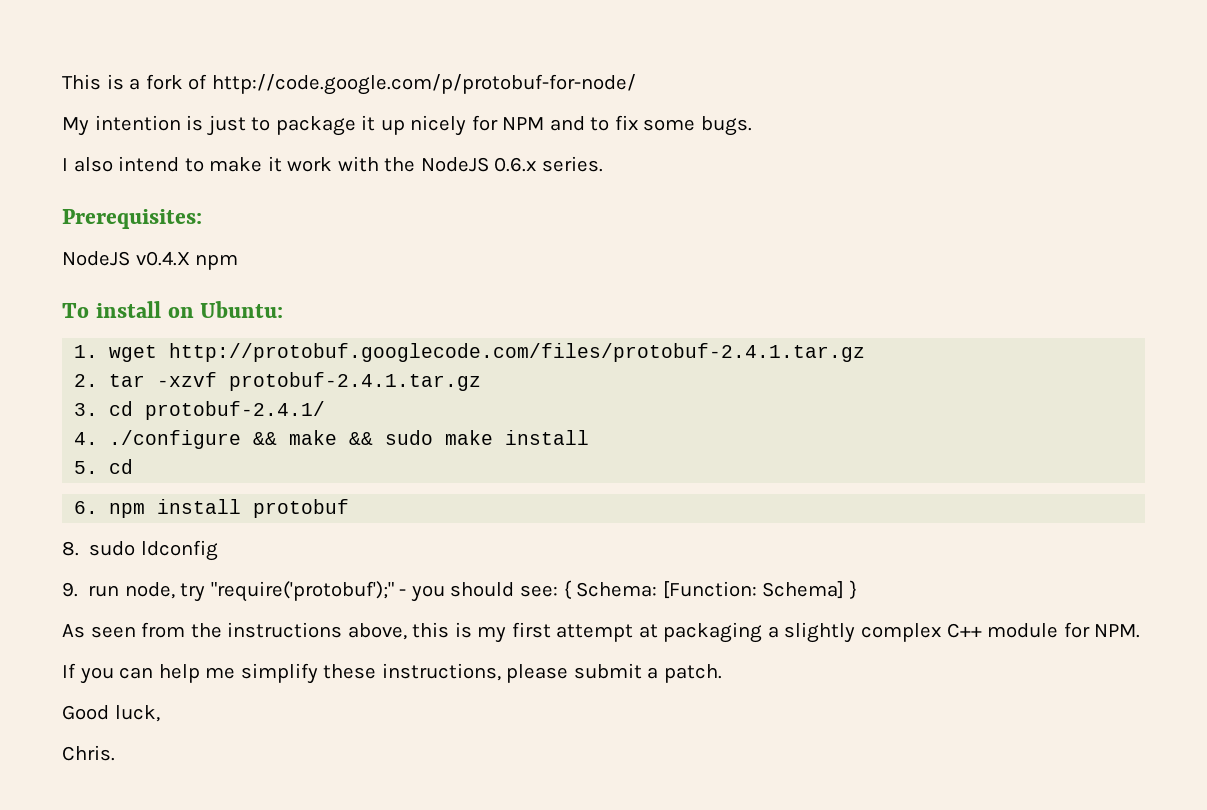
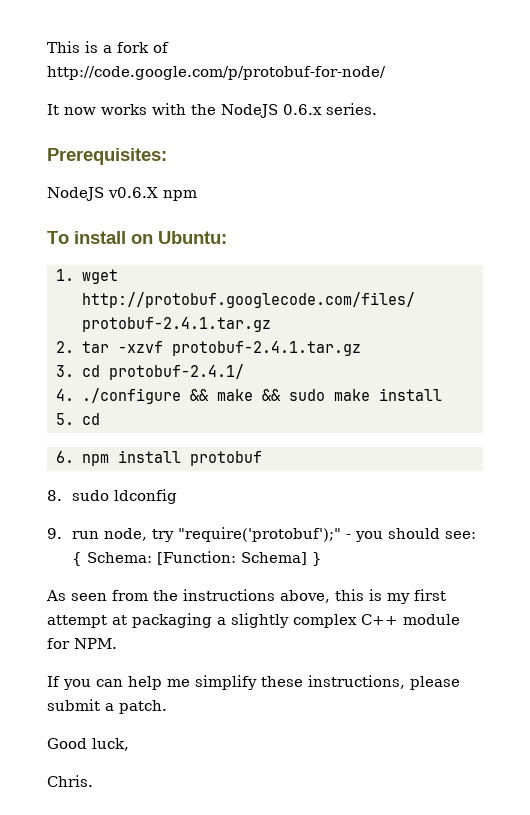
- My intention is just to package it up nicely for NPM and to fix some bugs.
- I also intend to make it work with the NodeJS 0.6.x series.
+ It now works with the NodeJS 0.6.x series.
- NodeJS v0.4.X npm
+ NodeJS v0.6.X npm

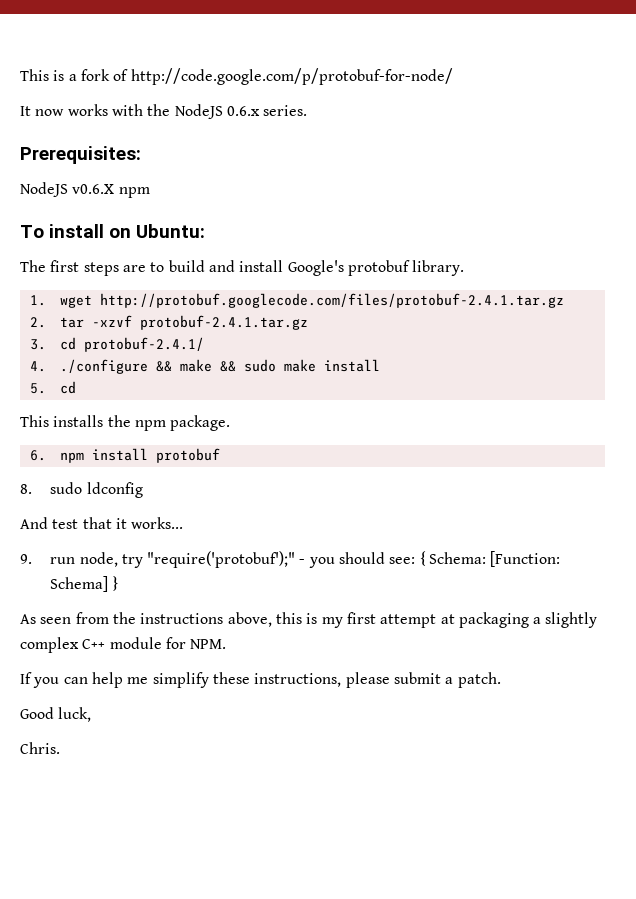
+ The first steps are to build and install Google's protobuf library.
+ This installs the npm package.
+ And test that it works...

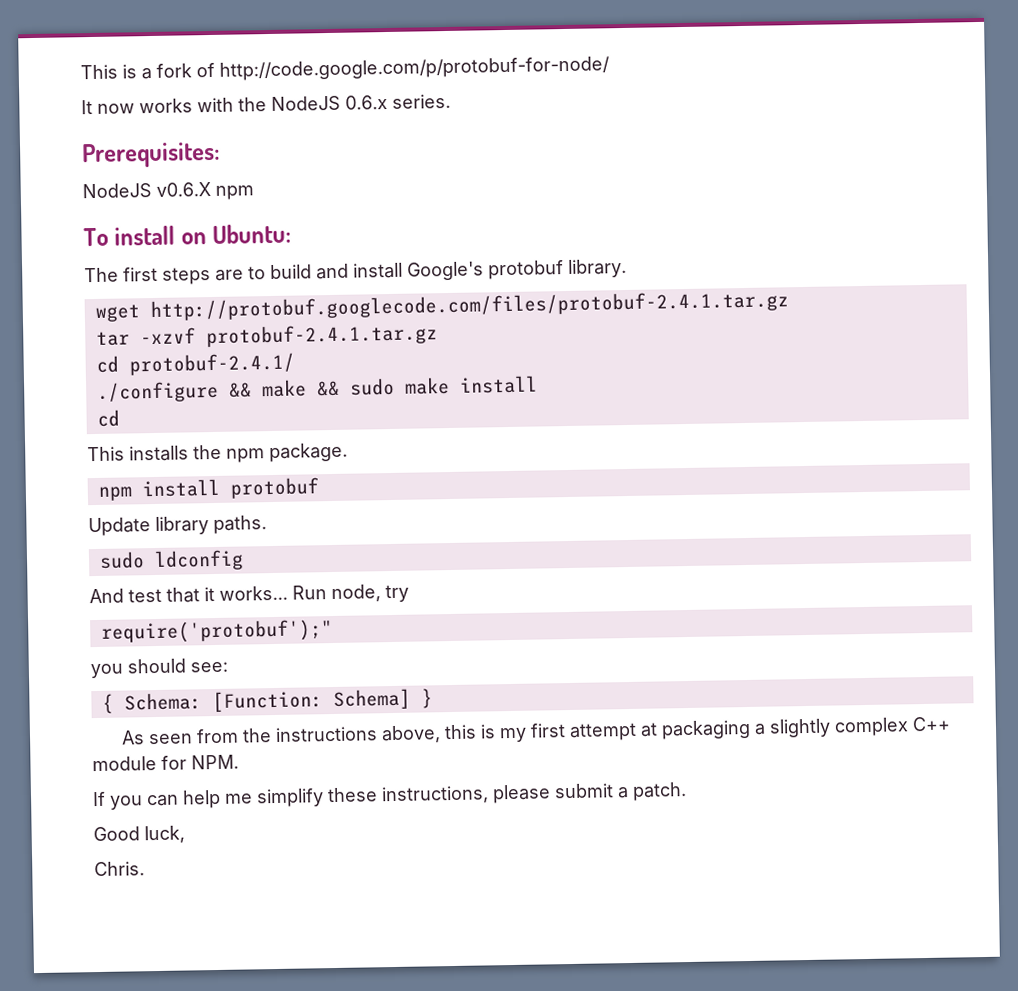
- 1. wget http://protobuf.googlecode.com/files/protobuf-2.4.1.tar.gz
+ wget http://protobuf.googlecode.com/files/protobuf-2.4.1.tar.gz
- 2. tar -xzvf protobuf-2.4.1.tar.gz
+ tar -xzvf protobuf-2.4.1.tar.gz
- 3. cd protobuf-2.4.1/
+ cd protobuf-2.4.1/
- 4. ./configure && make && sudo make install
- 5. cd
+ ./configure && make && sudo make install
+ cd
- 6. npm install protobuf
+ npm install protobuf
- 8. sudo ldconfig
+ Update library paths.
+ sudo ldconfig
- And test that it works...
- 9. run node, try "require('protobuf');" - you should see: { Schema: [Function: Schema] }
+ And test that it works... Run node, try
+ require('protobuf');"
+ you should see:
+ { Schema: [Function: Schema] }

